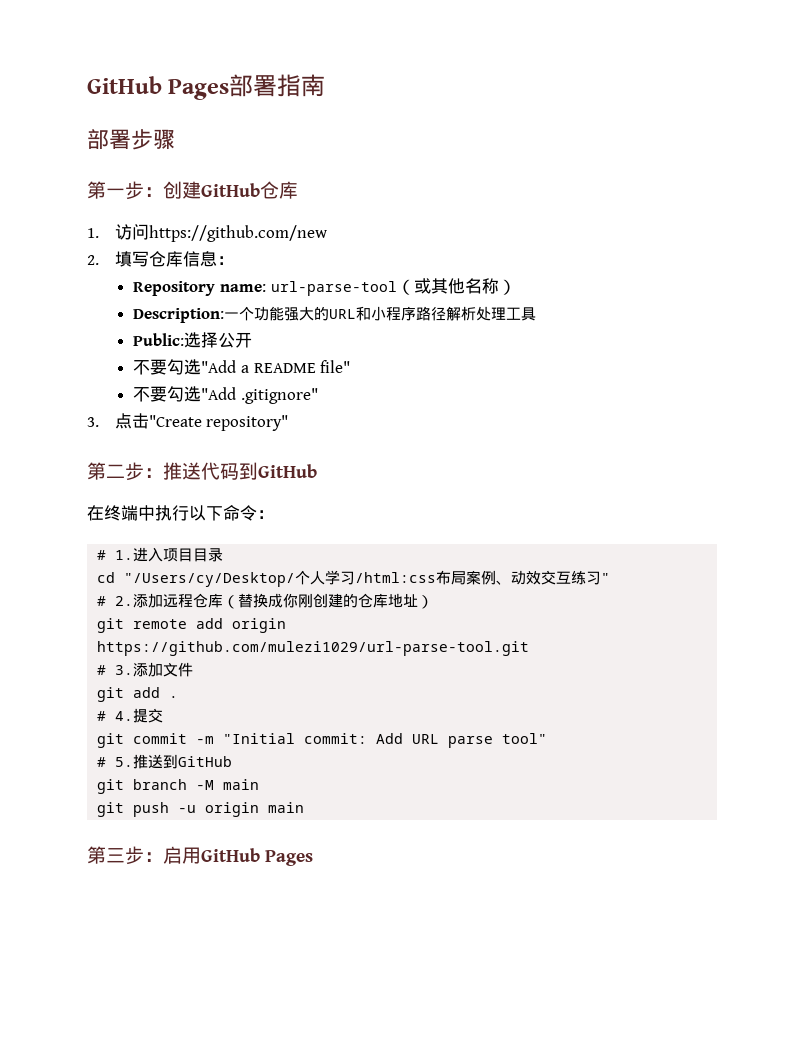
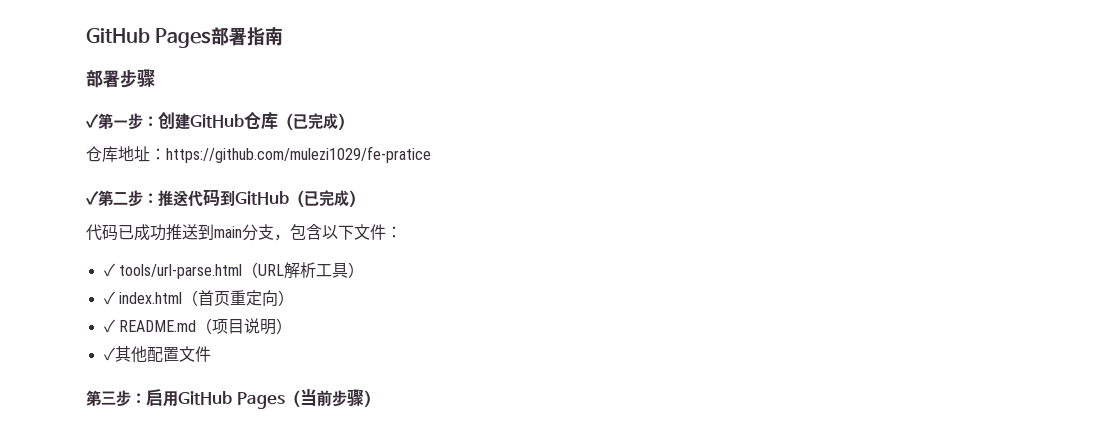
- 第一步：创建GitHub仓库
- 1.访问https://github.com/new
- 2.填写仓库信息：
- Repository name: url-parse-tool（或其他名称）
- Description:一个功能强大的URL和小程序路径解析处理工具
- Public:选择公开
- 不要勾选"Add a README file"
- 不要勾选"Add .gitignore"
- 3.点击"Create repository"
- 第二步：推送代码到GitHub
- 在终端中执行以下命令：
- # 1.进入项目目录
- cd "/Users/cy/Desktop/个人学习/html:css布局案例、动效交互练习"
- # 2.添加远程仓库（替换成你刚创建的仓库地址）
- git remote add origin https://github.com/mulezi1029/url-parse-tool.git
- # 3.添加文件
- git add .
- # 4.提交
- git commit -m "Initial commit: Add URL parse tool"
- # 5.推送到GitHub
- git branch -M main
- git push -u origin main
+ ✓第一步：创建GitHub仓库（已完成）
+ 仓库地址：https://github.com/mulezi1029/fe-pratice
+ ✓第二步：推送代码到GitHub（已完成）
+ 代码已成功推送到main分支，包含以下文件：
+ ✓ tools/url-parse.html（URL解析工具）
+ ✓ index.html（首页重定向）
+ ✓ README.md（项目说明）
+ ✓其他配置文件
- 第三步：启用GitHub Pages
+ 第三步：启用GitHub Pages（当前步骤）

